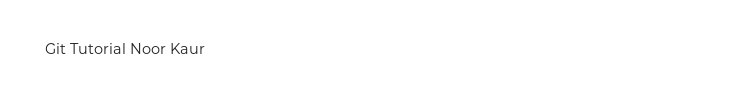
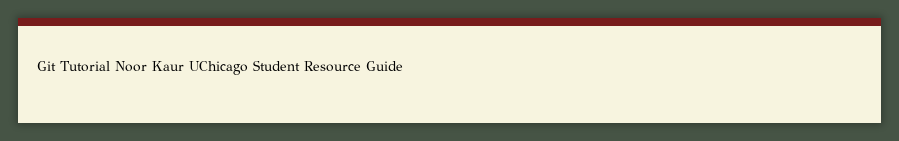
- Git Tutorial Noor Kaur
+ Git Tutorial Noor Kaur UChicago Student Resource Guide

